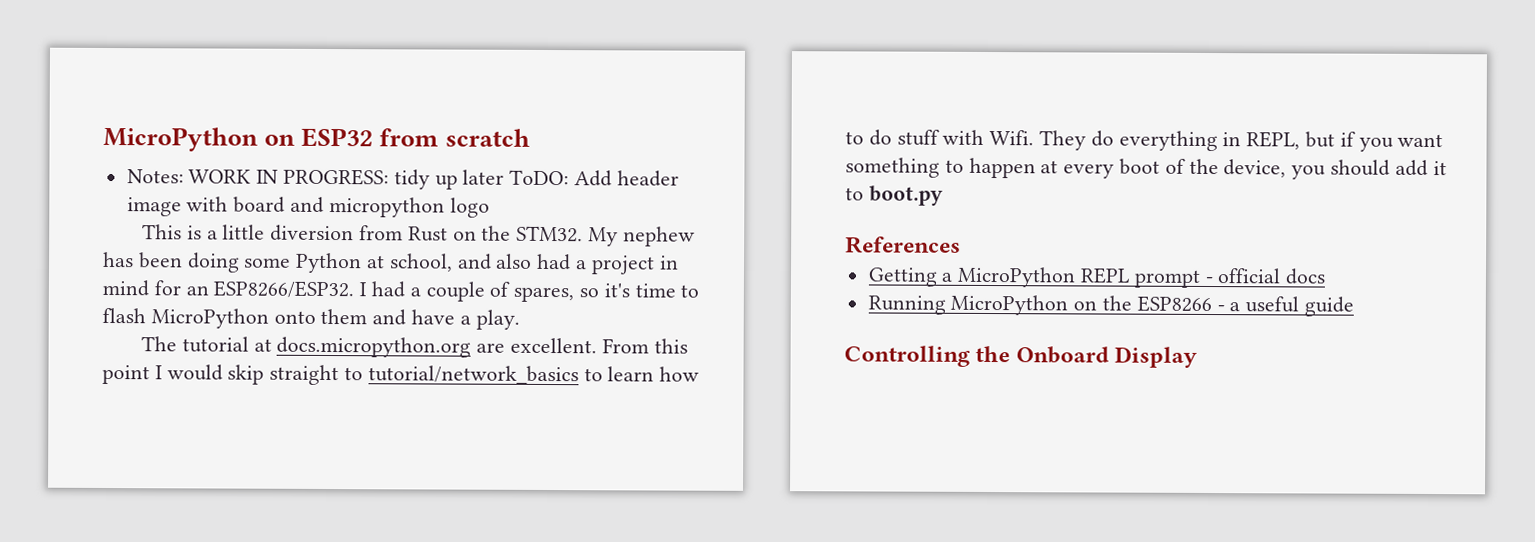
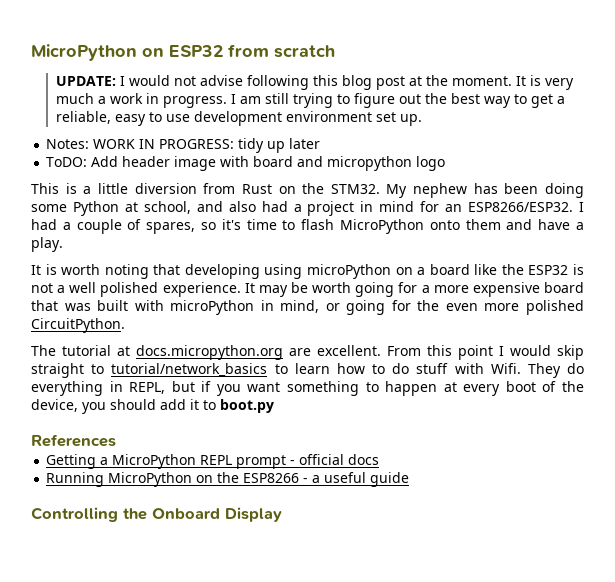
+ UPDATE: I would not advise following this blog post at the moment. It is very much a work in progress. I am still trying to figure out the best way to get a reliable, easy to use development environment set up.
- Notes: WORK IN PROGRESS: tidy up later ToDO: Add header image with board and micropython logo
+ Notes: WORK IN PROGRESS: tidy up later
+ ToDO: Add header image with board and micropython logo
+ It is worth noting that developing using microPython on a board like the ESP32 is not a well polished experience. It may be worth going for a more expensive board that was built with microPython in mind, or going for the even more polished CircuitPython.

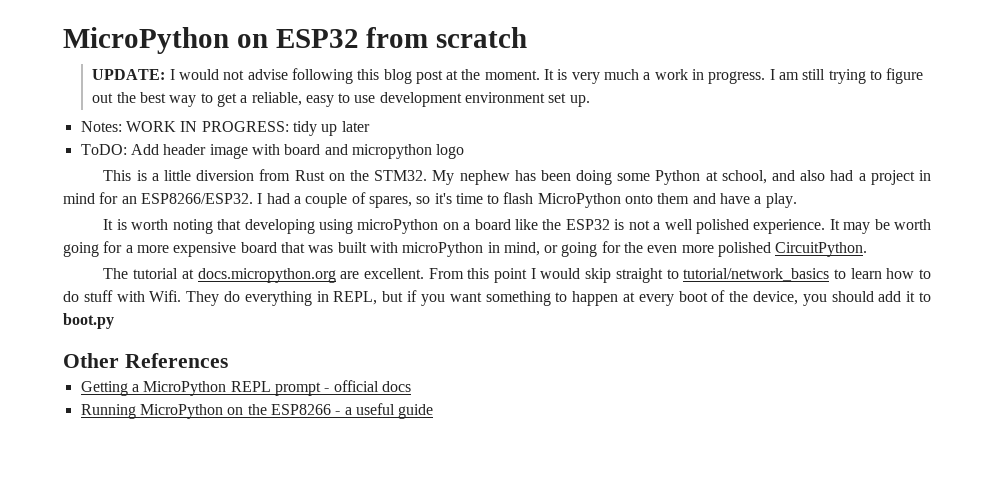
- References
+ Other References
- Controlling the Onboard Display

